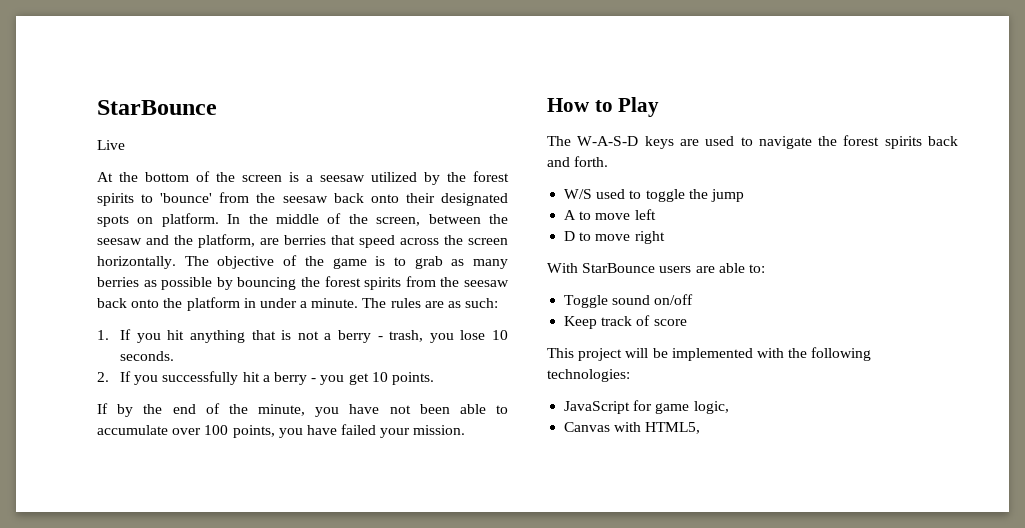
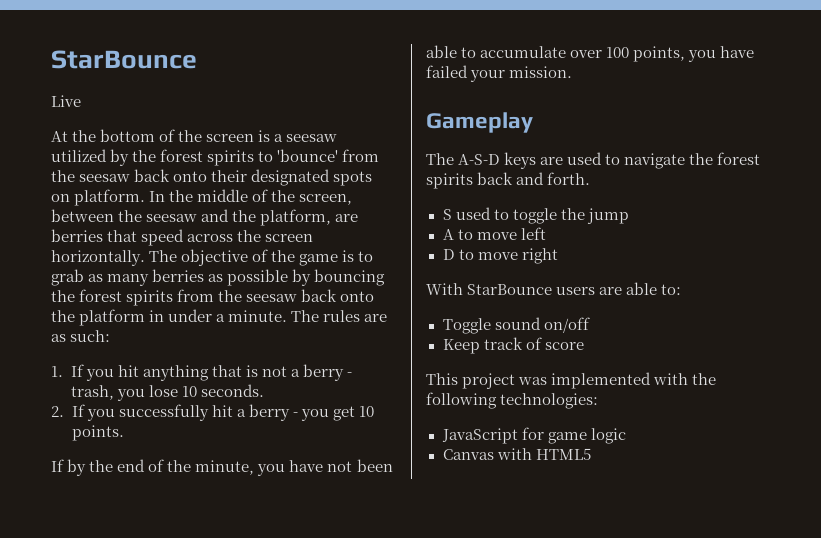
- How to Play
- The W-A-S-D keys are used to navigate the forest spirits back and forth.
+ Gameplay
+ The A-S-D keys are used to navigate the forest spirits back and forth.
- W/S used to toggle the jump
+ S used to toggle the jump
- This project will be implemented with the following technologies:
+ This project was implemented with the following technologies:
- JavaScript for game logic,
+ JavaScript for game logic
- Canvas with HTML5,
+ Canvas with HTML5

